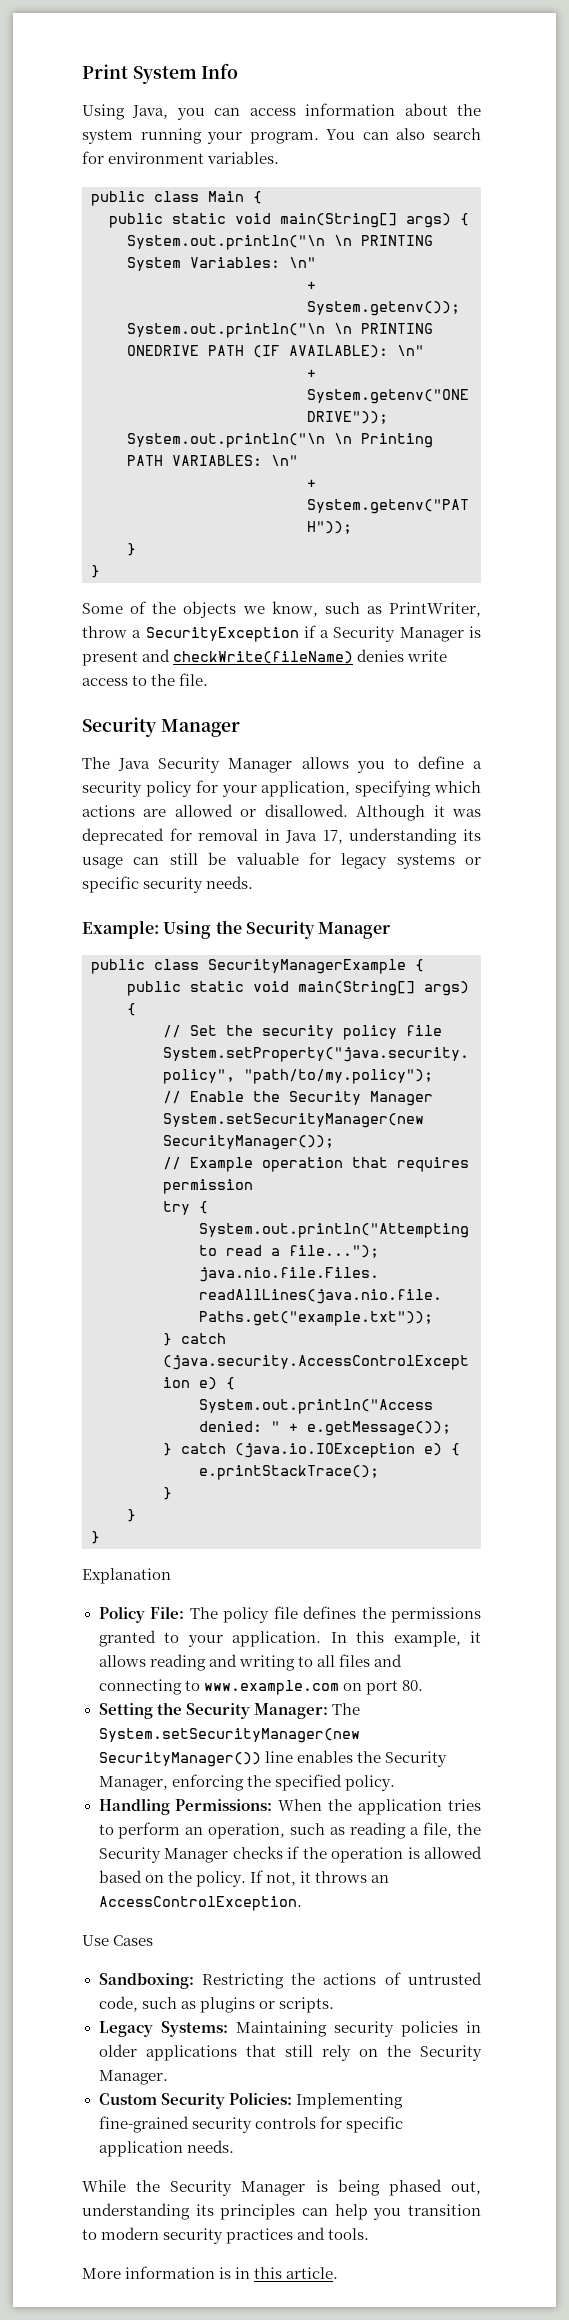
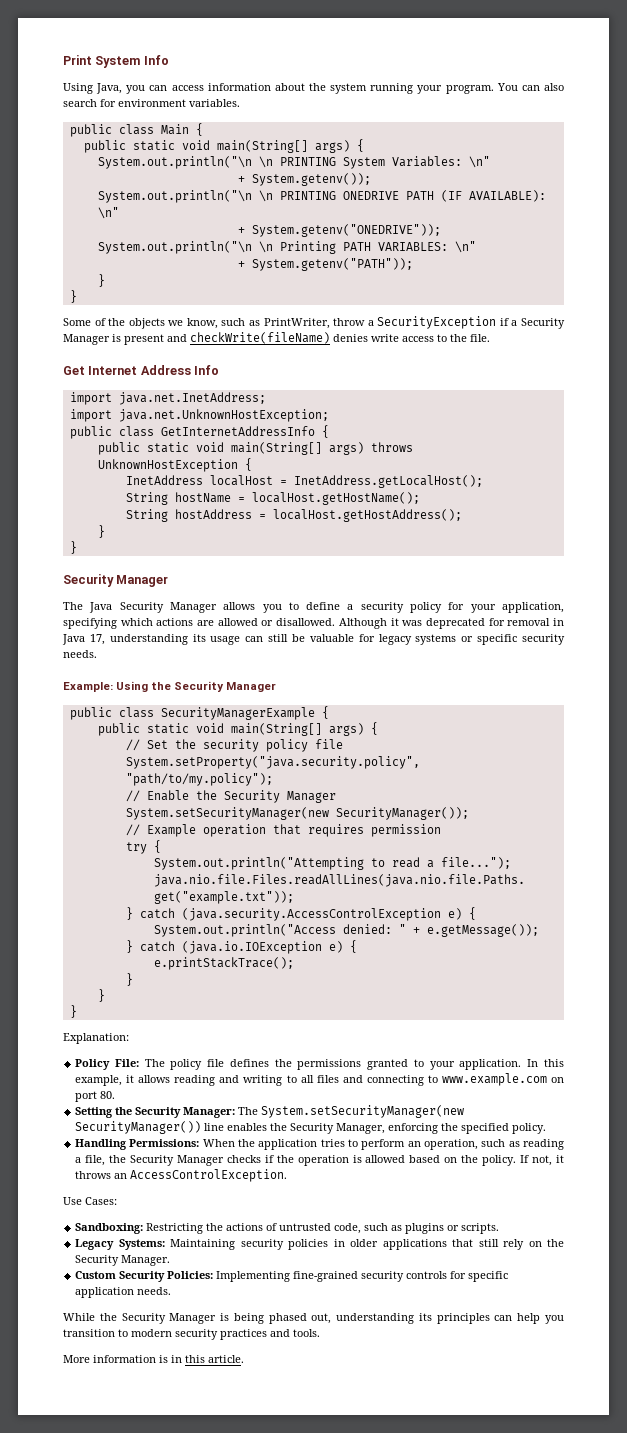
+ Get Internet Address Info
+ import java.net.InetAddress;
+ import java.net.UnknownHostException;
+ public class GetInternetAddressInfo {
+ public static void main(String[] args) throws UnknownHostException {
+ InetAddress localHost = InetAddress.getLocalHost();
+ String hostName = localHost.getHostName();
+ String hostAddress = localHost.getHostAddress();
+ }
+ }
- Explanation
+ Explanation:
- Use Cases
+ Use Cases:

